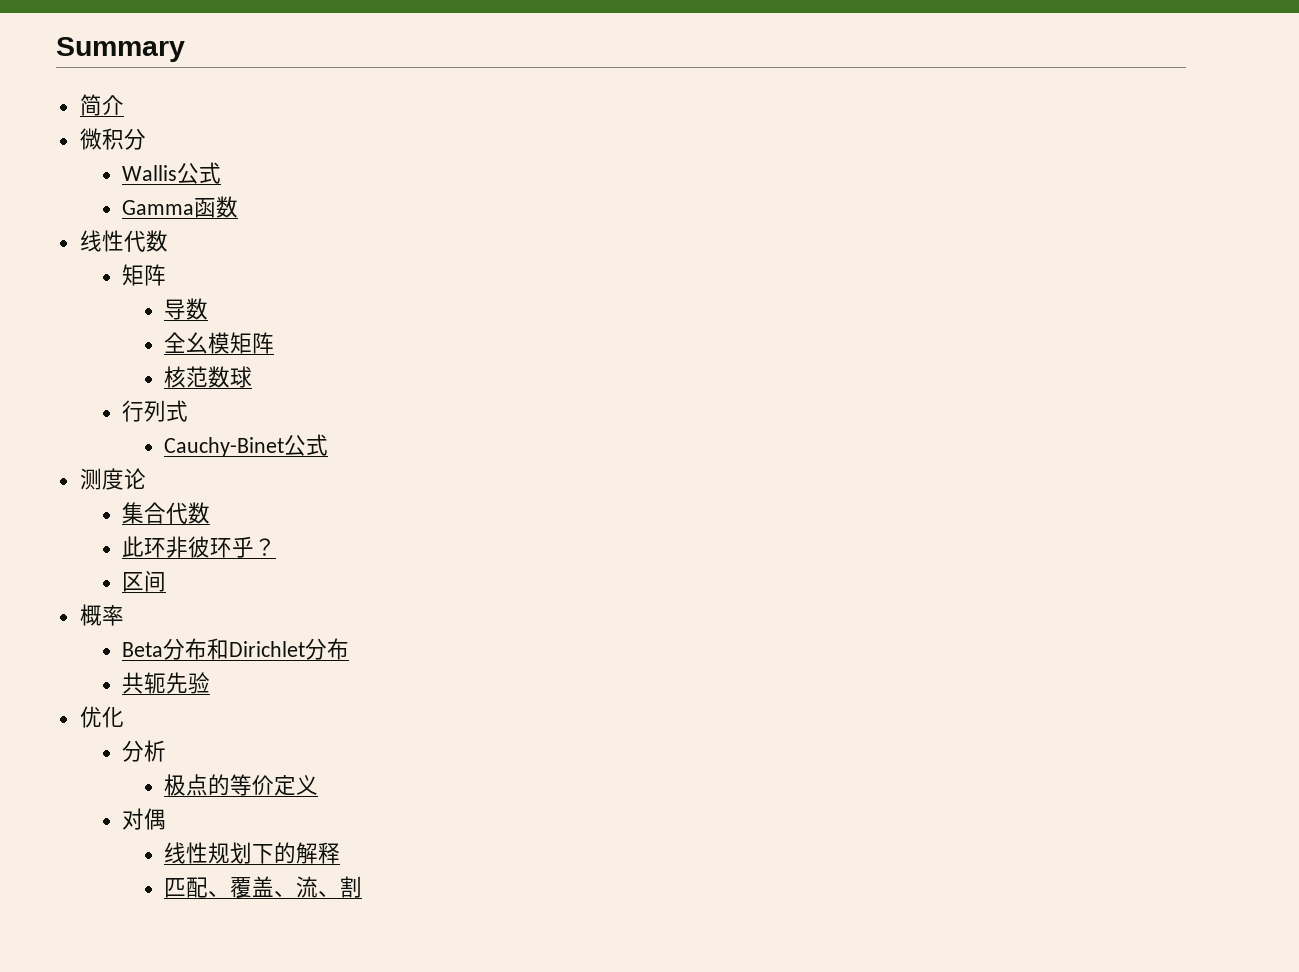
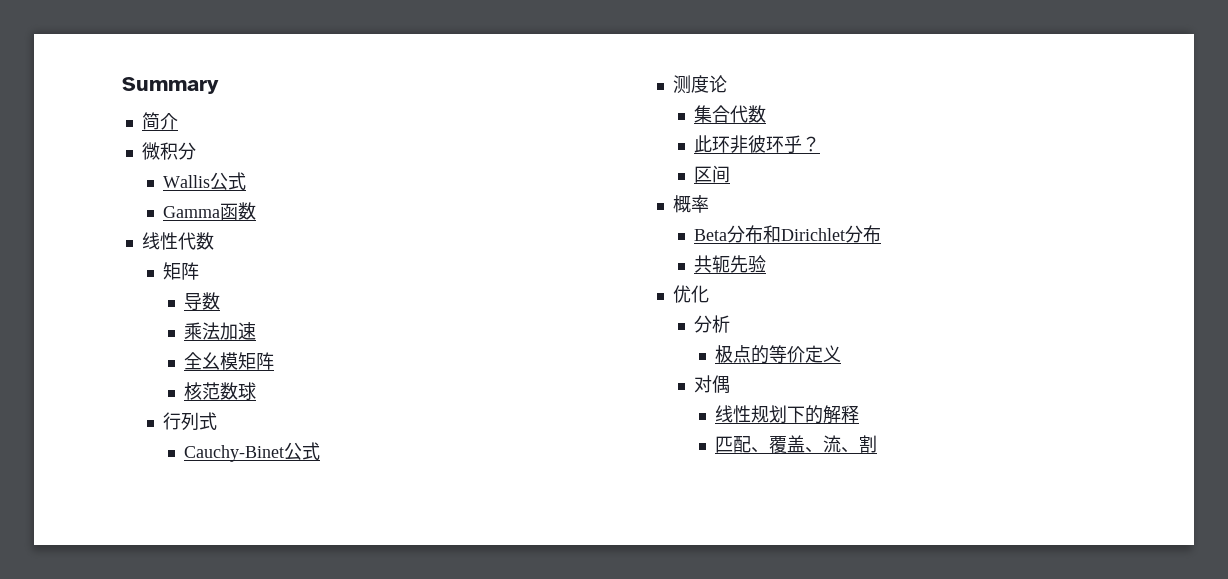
+ 乘法加速

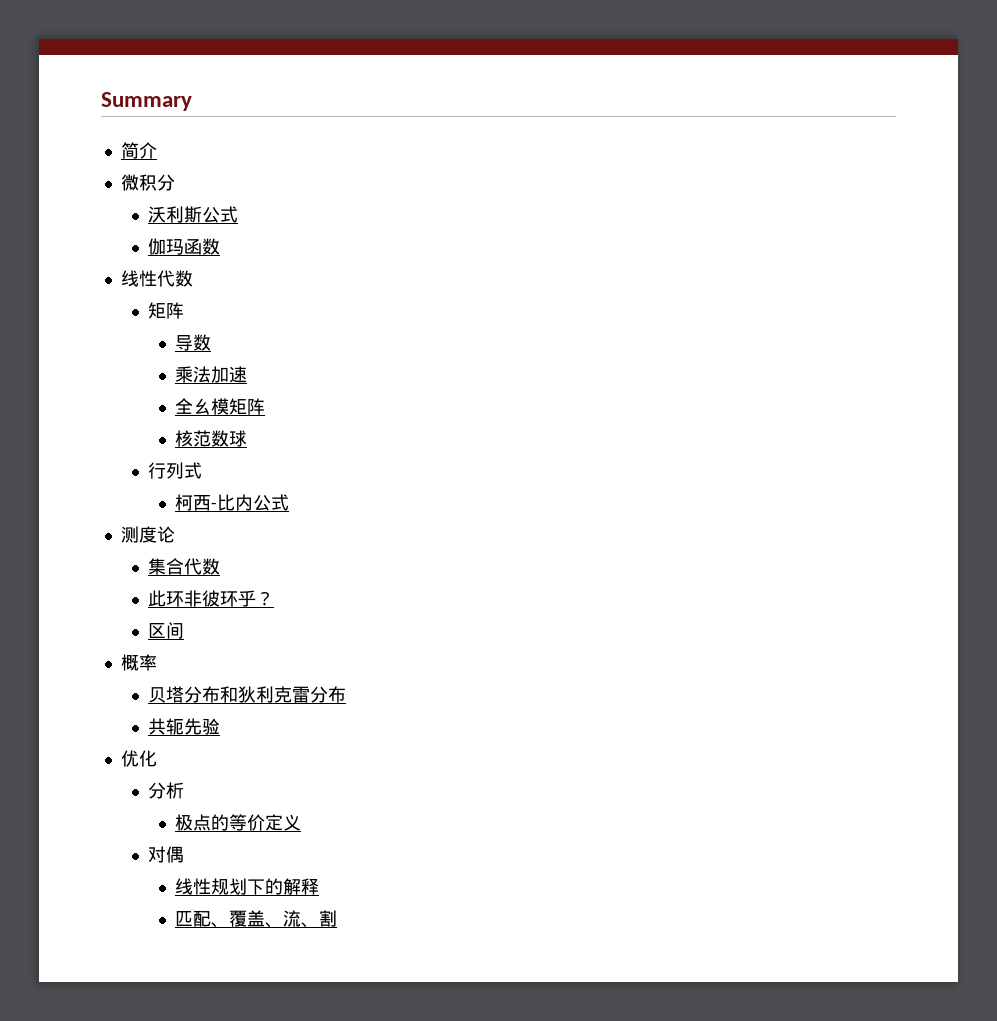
- Wallis公式
- Gamma函数
+ 沃利斯公式
+ 伽玛函数
- Cauchy-Binet公式
+ 柯西-比内公式
- Beta分布和Dirichlet分布
+ 贝塔分布和狄利克雷分布

